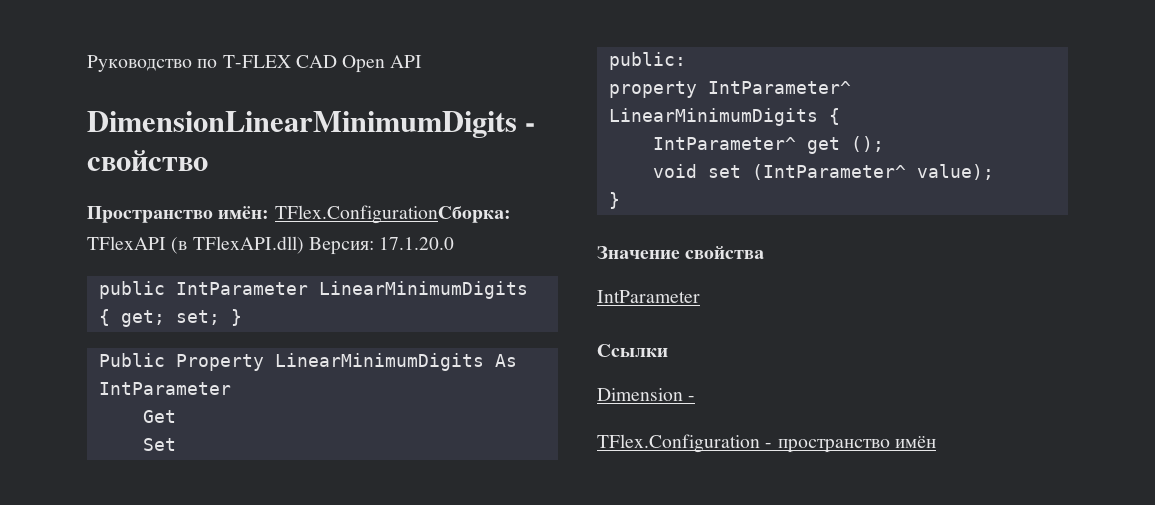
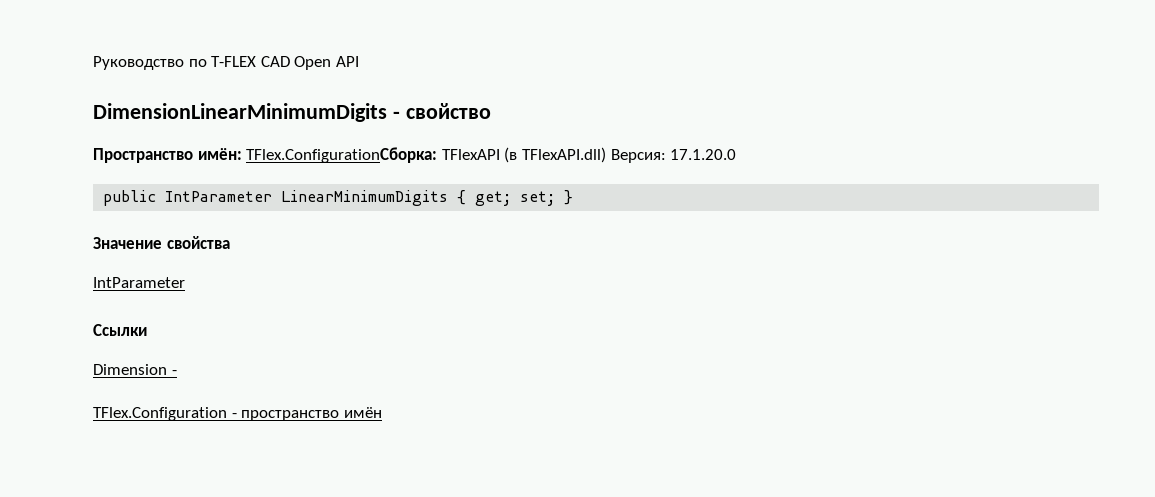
- Public Property LinearMinimumDigits As IntParameter
- Get
- Set
- public:
- property IntParameter^ LinearMinimumDigits {
- IntParameter^ get ();
- void set (IntParameter^ value);
- }

